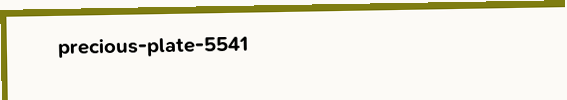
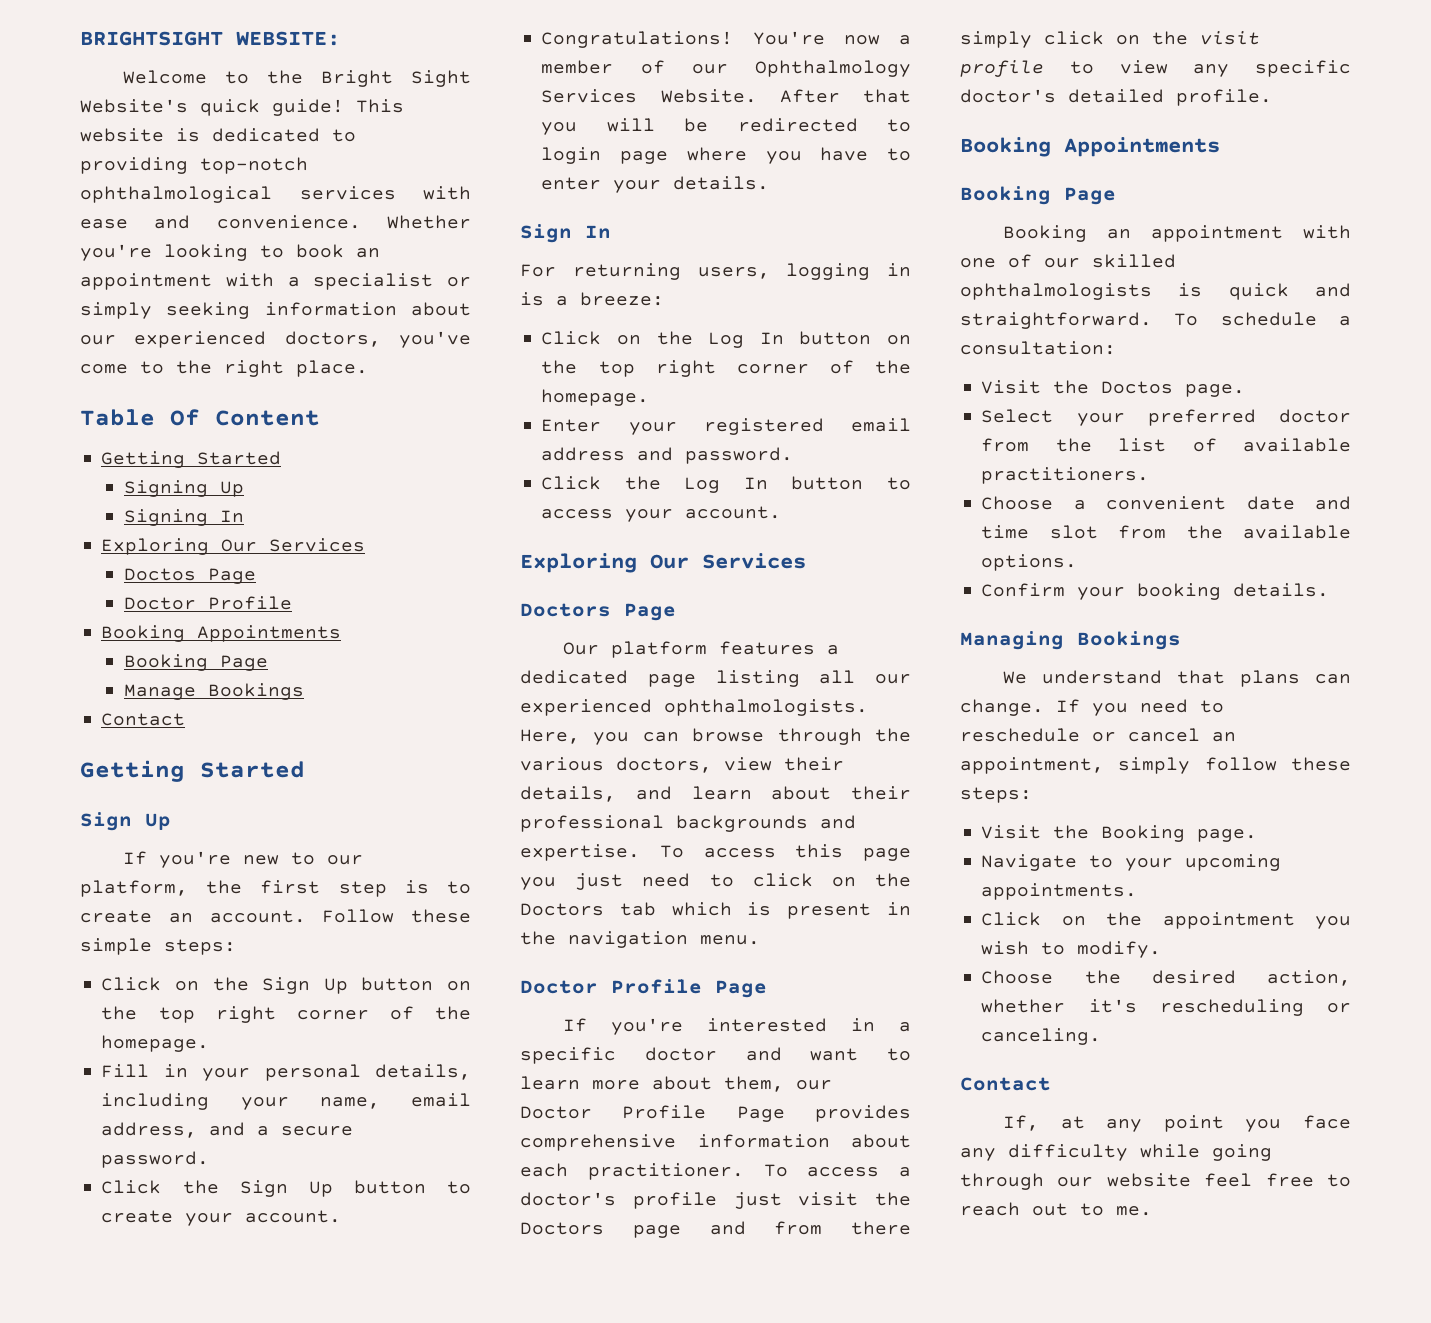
- precious-plate-5541
+ BRIGHTSIGHT WEBSITE:
+ Welcome to the Bright Sight Website's quick guide! This website is dedicated to providing top-notch ophthalmological services with ease and convenience. Whether you're looking to book an appointment with a specialist or simply seeking information about our experienced doctors, you've come to the right place.
+ Table Of Content
+ Getting Started
+ Signing Up
+ Signing In
+ Exploring Our Services
+ Doctos Page
+ Doctor Profile
+ Booking Appointments
+ Booking Page
+ Manage Bookings
+ Contact
+ Getting Started
+ Sign Up
+ If you're new to our platform, the first step is to create an account. Follow these simple steps:
+ Click on the Sign Up button on the top right corner of the homepage.
+ Fill in your personal details, including your name, email address, and a secure password.
+ Click the Sign Up button to create your account.
+ Congratulations! You're now a member of our Ophthalmology Services Website. After that you will be redirected to login page where you have to enter your details.
+ Sign In
+ For returning users, logging in is a breeze:
+ Click on the Log In button on the top right corner of the homepage.
+ Enter your registered email address and password.
+ Click the Log In button to access your account.
+ Exploring Our Services
+ Doctors Page
+ Our platform features a dedicated page listing all our experienced ophthalmologists. Here, you can browse through the various doctors, view their details, and learn about their professional backgrounds and expertise. To access this page you just need to click on the Doctors tab which is present in the navigation menu.
+ Doctor Profile Page
+ If you're interested in a specific doctor and want to learn more about them, our Doctor Profile Page provides comprehensive information about each practitioner. To access a doctor's profile just visit the Doctors page and from there simply click on the visit profile to view any specific doctor's detailed profile.
+ Booking Appointments
+ Booking Page
+ Booking an appointment with one of our skilled ophthalmologists is quick and straightforward. To schedule a consultation:
+ Visit the Doctos page.
+ Select your preferred doctor from the list of available practitioners.
+ Choose a convenient date and time slot from the available options.
+ Confirm your booking details.
+ Managing Bookings
+ We understand that plans can change. If you need to reschedule or cancel an appointment, simply follow these steps:
+ Visit the Booking page.
+ Navigate to your upcoming appointments.
+ Click on the appointment you wish to modify.
+ Choose the desired action, whether it's rescheduling or canceling.
+ Contact
+ If, at any point you face any difficulty while going through our website feel free to reach out to me.

